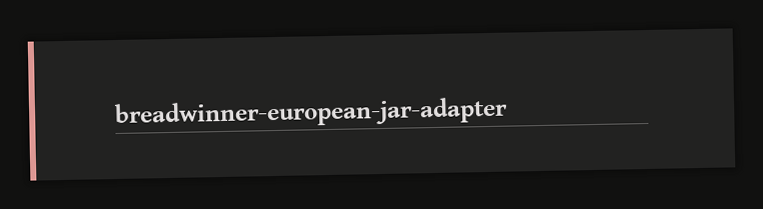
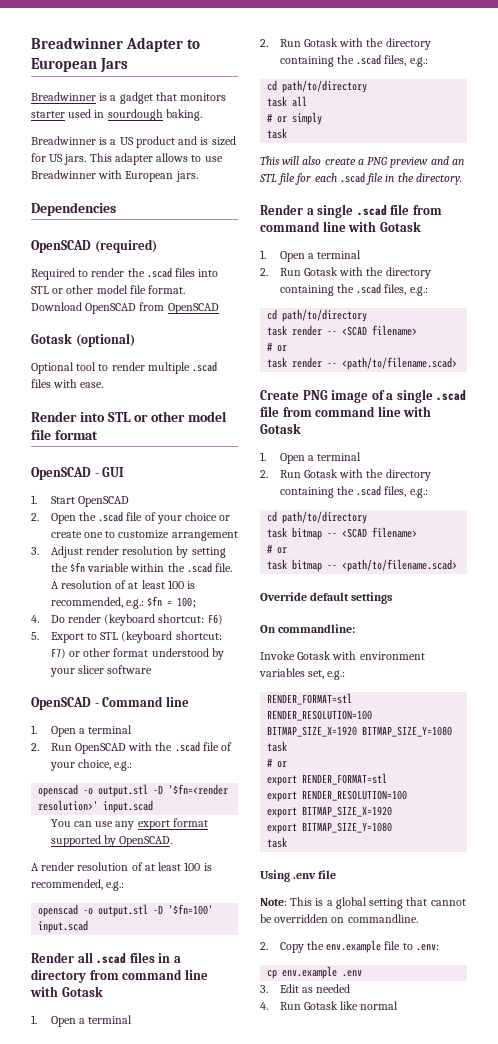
- breadwinner-european-jar-adapter
+ Breadwinner Adapter to European Jars
+ Breadwinner is a gadget that monitors starter used in sourdough baking.
+ Breadwinner is a US product and is sized for US jars. This adapter allows to use Breadwinner with European jars.
+ Dependencies
+ OpenSCAD (required)
+ Required to render the .scad files into STL or other model file format. Download OpenSCAD from OpenSCAD
+ Gotask (optional)
+ Optional tool to render multiple .scad files with ease.
+ Render into STL or other model file format
+ OpenSCAD - GUI
+ 1. Start OpenSCAD
+ 2. Open the .scad file of your choice or create one to customize arrangement
+ 3. Adjust render resolution by setting the $fn variable within the .scad file. A resolution of at least 100 is recommended, e.g.: $fn = 100;
+ 4. Do render (keyboard shortcut: F6)
+ 5. Export to STL (keyboard shortcut: F7) or other format understood by your slicer software
+ OpenSCAD - Command line
+ 1. Open a terminal
+ 2. Run OpenSCAD with the .scad file of your choice, e.g.:
+ openscad -o output.stl -D '$fn=<render resolution>' input.scad
+ You can use any export format supported by OpenSCAD.
+ A render resolution of at least 100 is recommended, e.g.:
+ openscad -o output.stl -D '$fn=100' input.scad
+ Render all .scad files in a directory from command line with Gotask
+ 1. Open a terminal
+ 2. Run Gotask with the directory containing the .scad files, e.g.:
+ cd path/to/directory
+ task all
+ # or simply
+ task
+ This will also create a PNG preview and an STL file for each .scad file in the directory.
+ Render a single .scad file from command line with Gotask
+ 1. Open a terminal
+ 2. Run Gotask with the directory containing the .scad files, e.g.:
+ cd path/to/directory
+ task render -- <SCAD filename>
+ # or
+ task render -- <path/to/filename.scad>
+ Create PNG image of a single .scad file from command line with Gotask
+ 1. Open a terminal
+ 2. Run Gotask with the directory containing the .scad files, e.g.:
+ cd path/to/directory
+ task bitmap -- <SCAD filename>
+ # or
+ task bitmap -- <path/to/filename.scad>
+ Override default settings
+ On commandline:
+ Invoke Gotask with environment variables set, e.g.:
+ RENDER_FORMAT=stl RENDER_RESOLUTION=100 BITMAP_SIZE_X=1920 BITMAP_SIZE_Y=1080 task
+ # or
+ export RENDER_FORMAT=stl
+ export RENDER_RESOLUTION=100
+ export BITMAP_SIZE_X=1920
+ export BITMAP_SIZE_Y=1080
+ task
+ Using .env file
+ Note: This is a global setting that cannot be overridden on commandline.
+ 2. Copy the env.example file to .env:
+ cp env.example .env
+ 3. Edit as needed
+ 4. Run Gotask like normal

